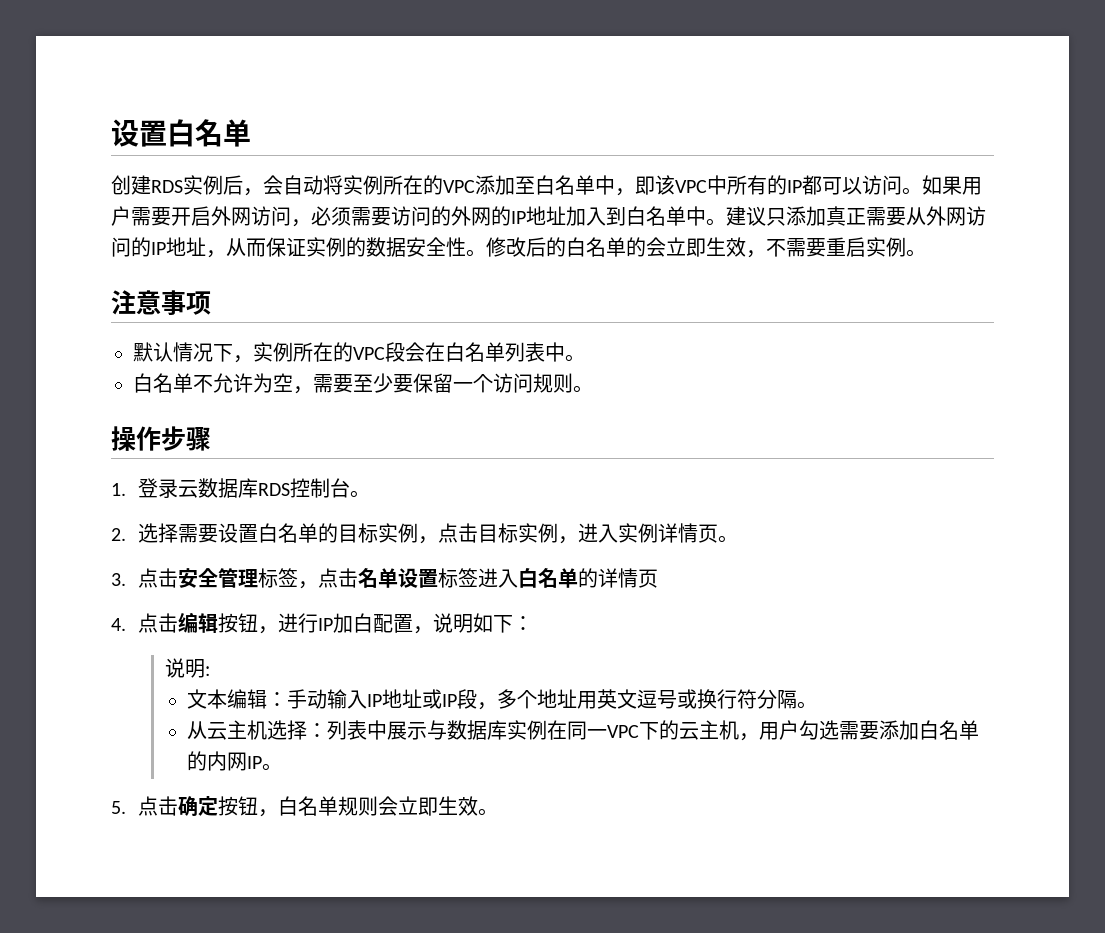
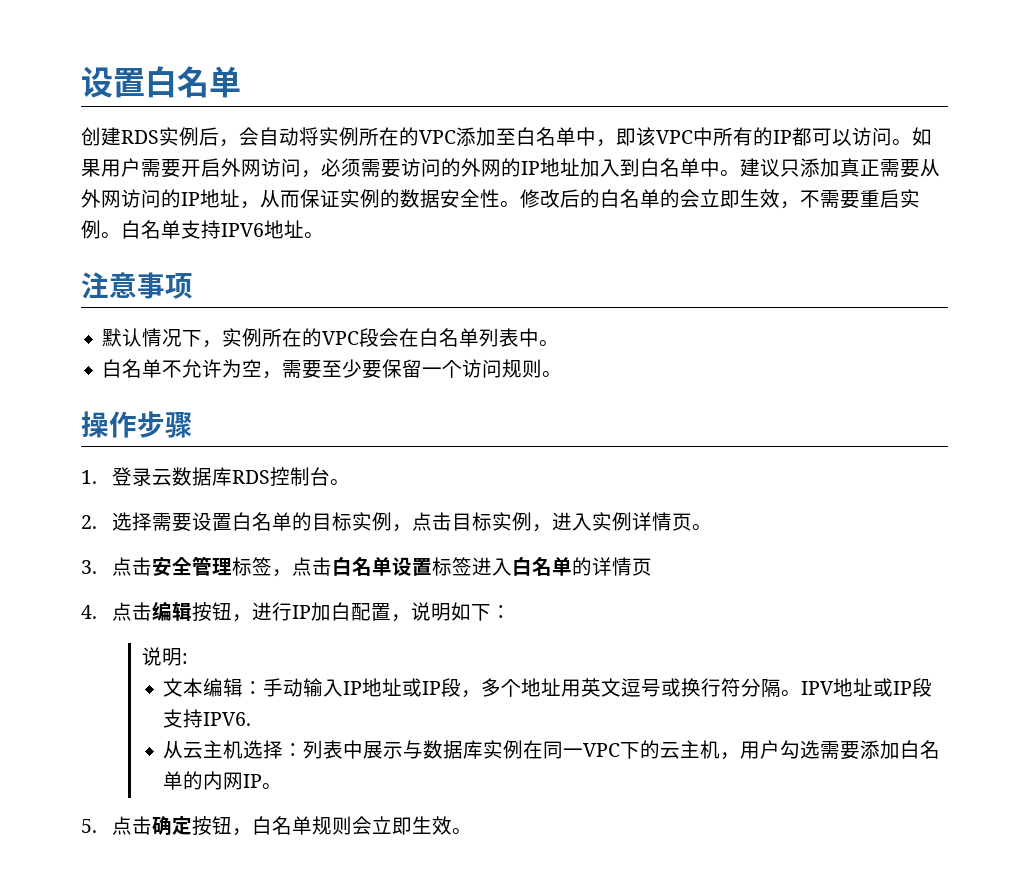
+ 白名单支持IPV6地址。
- 3.点击安全管理标签，点击名单设置标签进入白名单的详情页
+ 3.点击安全管理标签，点击白名单设置标签进入白名单的详情页
+ IPV地址或IP段支持IPV6.

